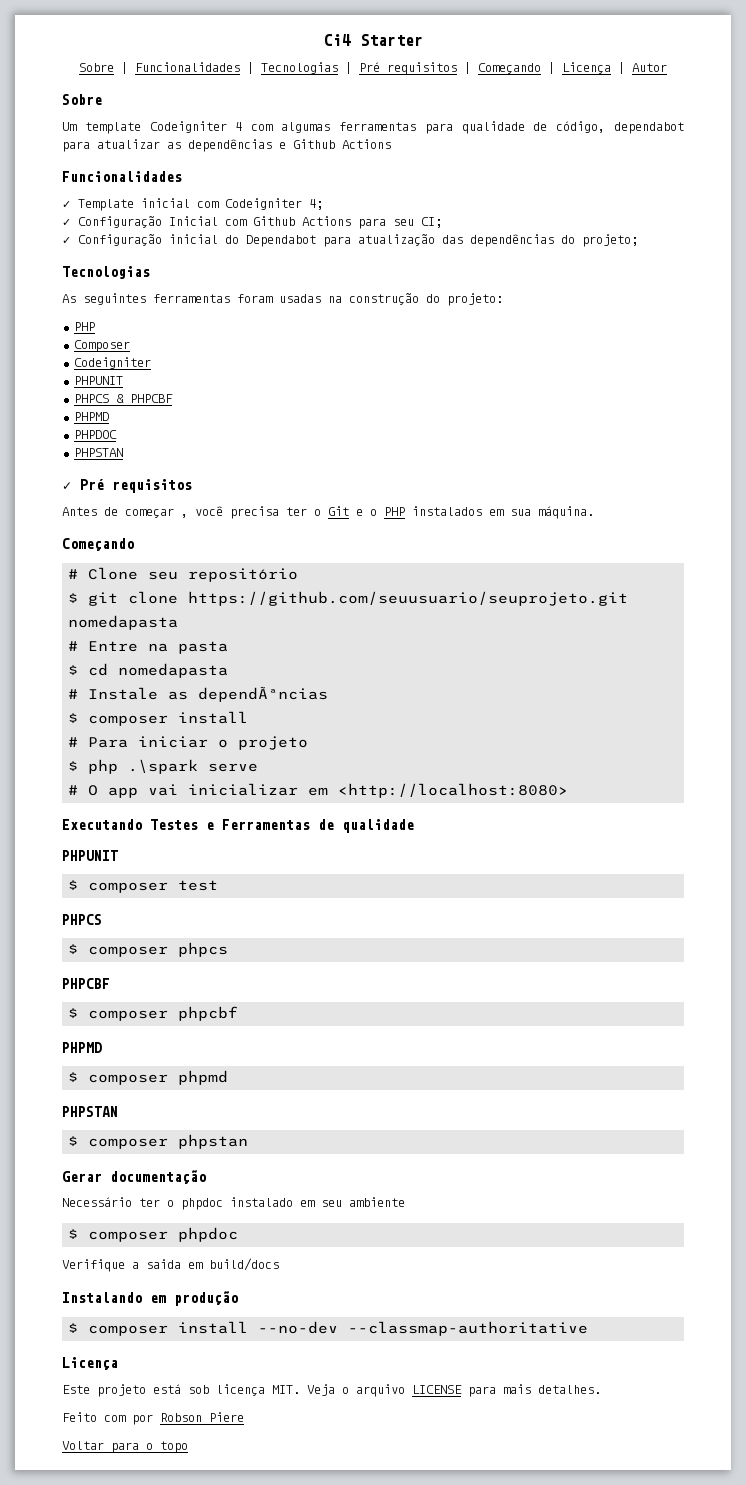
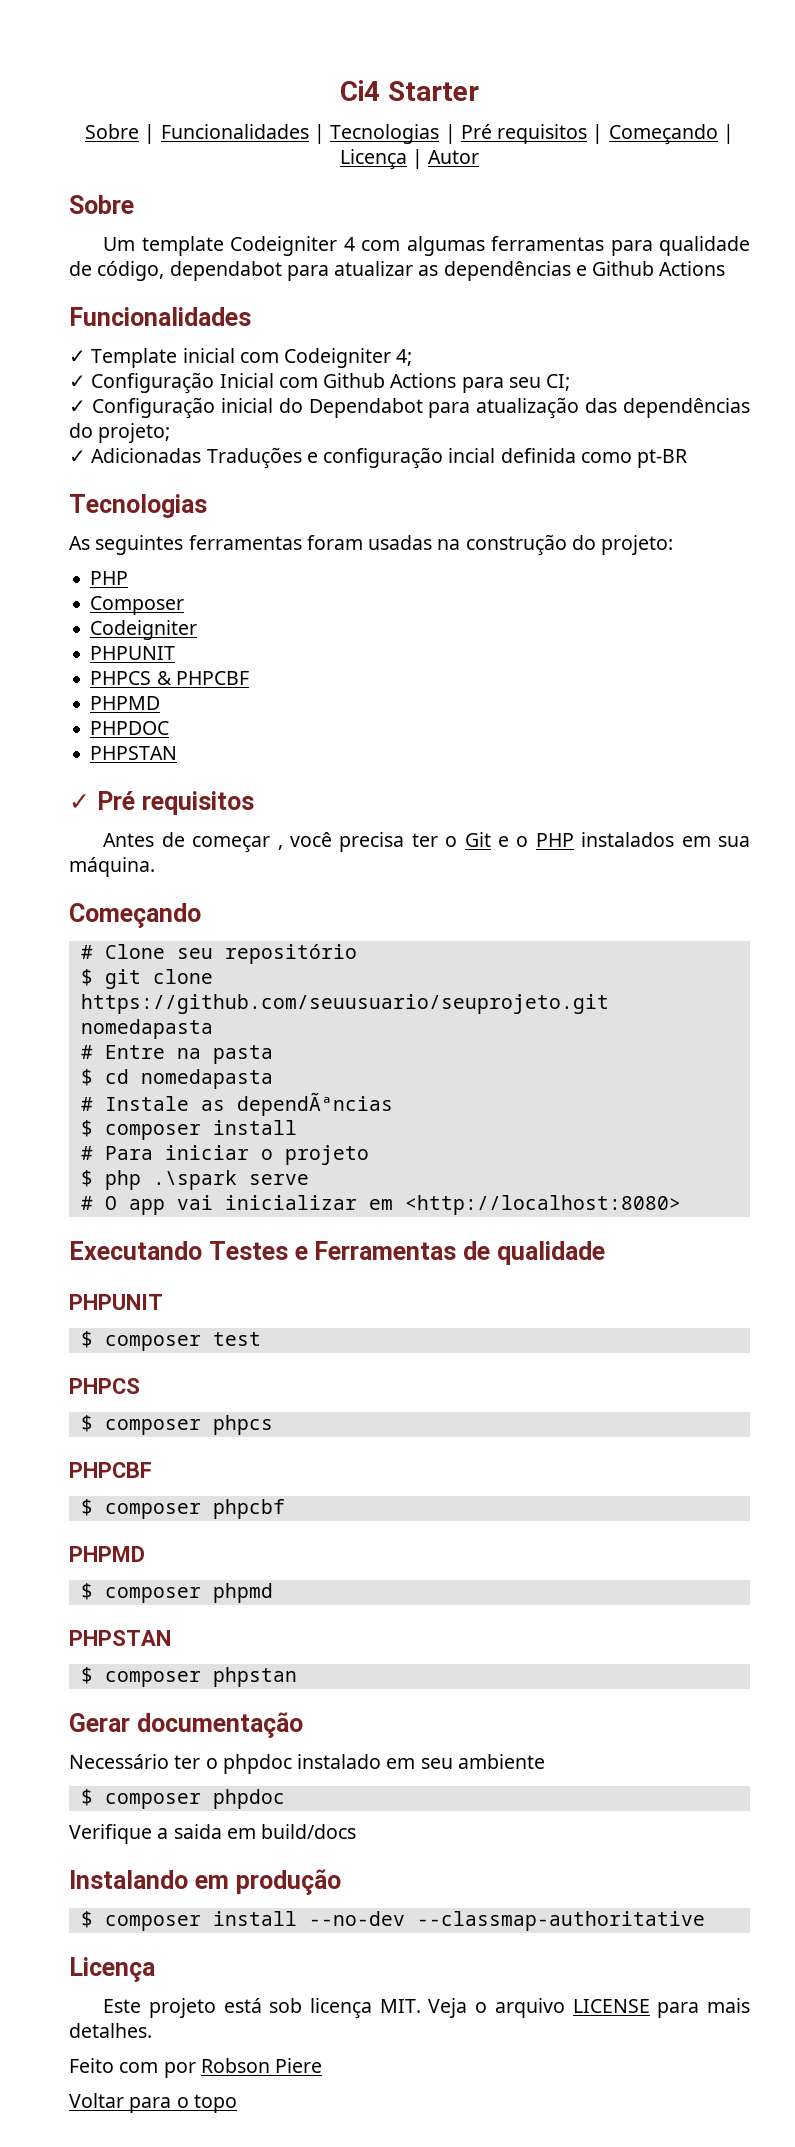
+ ✓ Adicionadas Traduções e configuração incial definida como pt-BR

